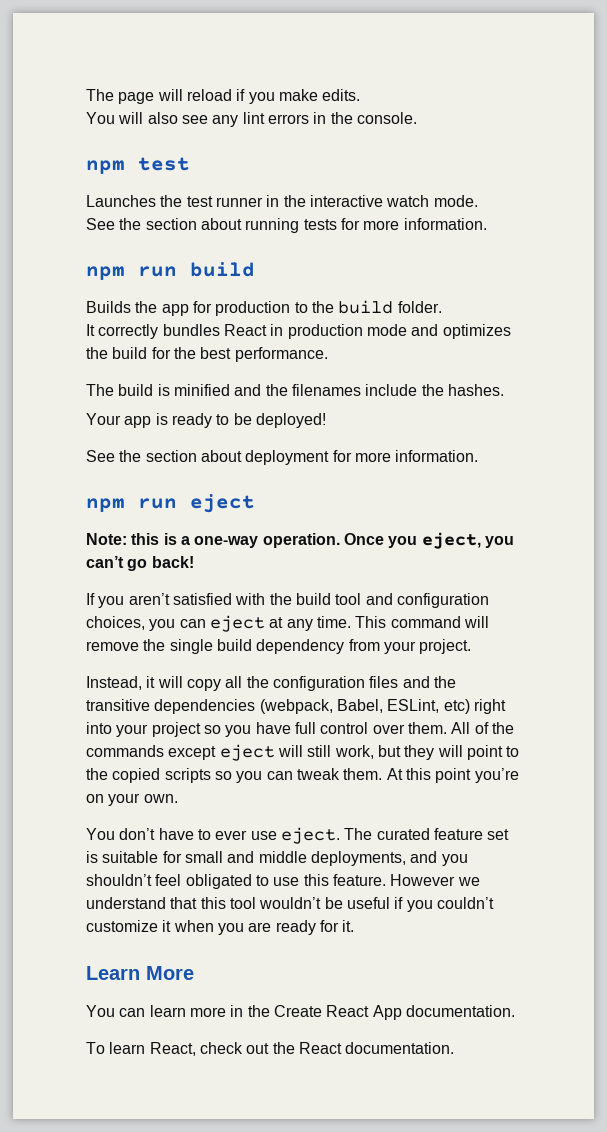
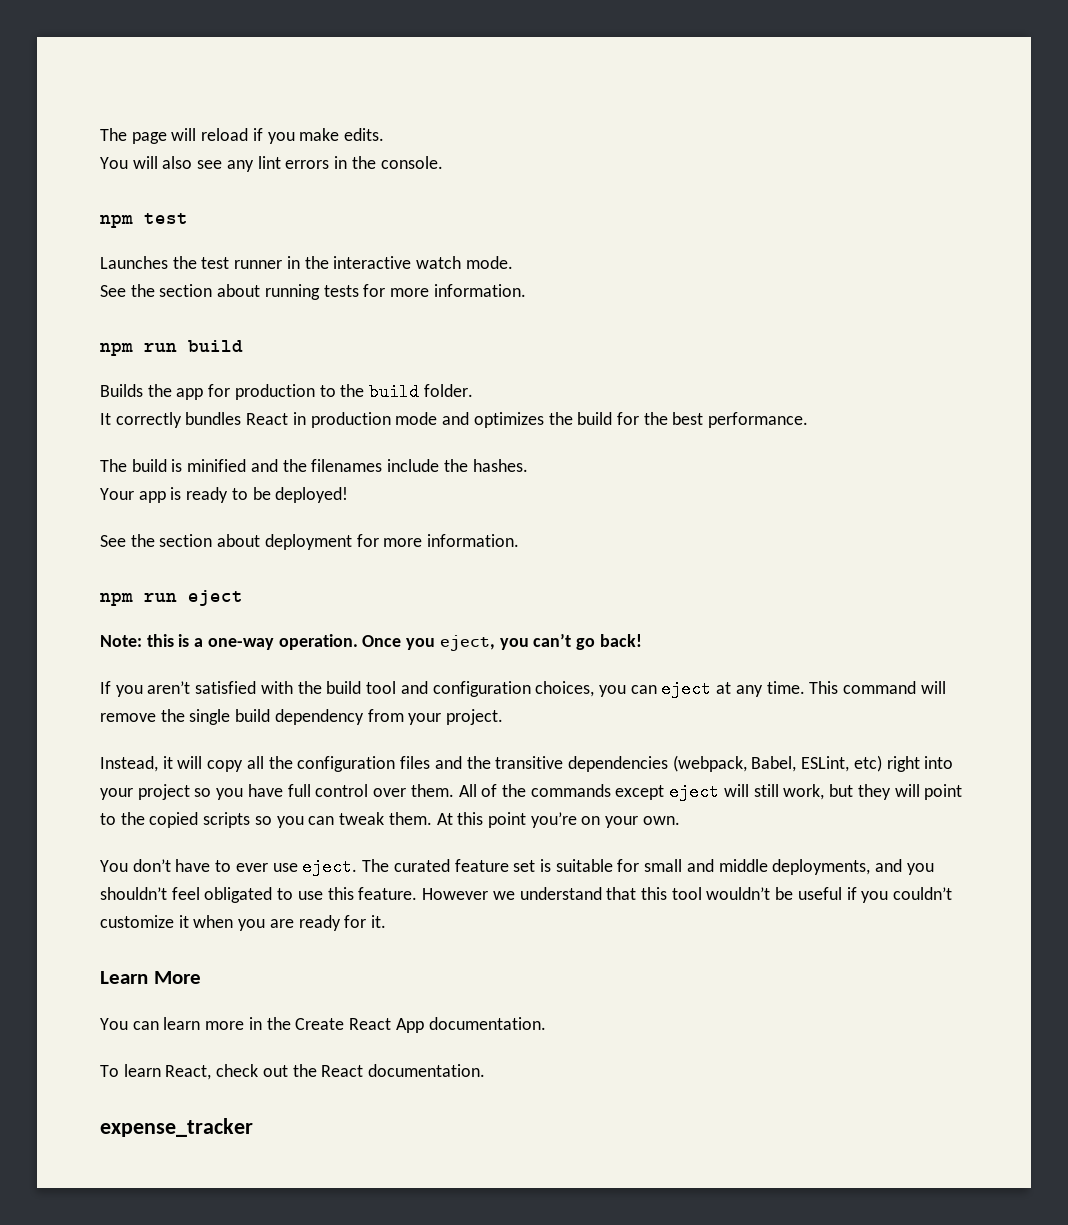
+ expense_tracker

